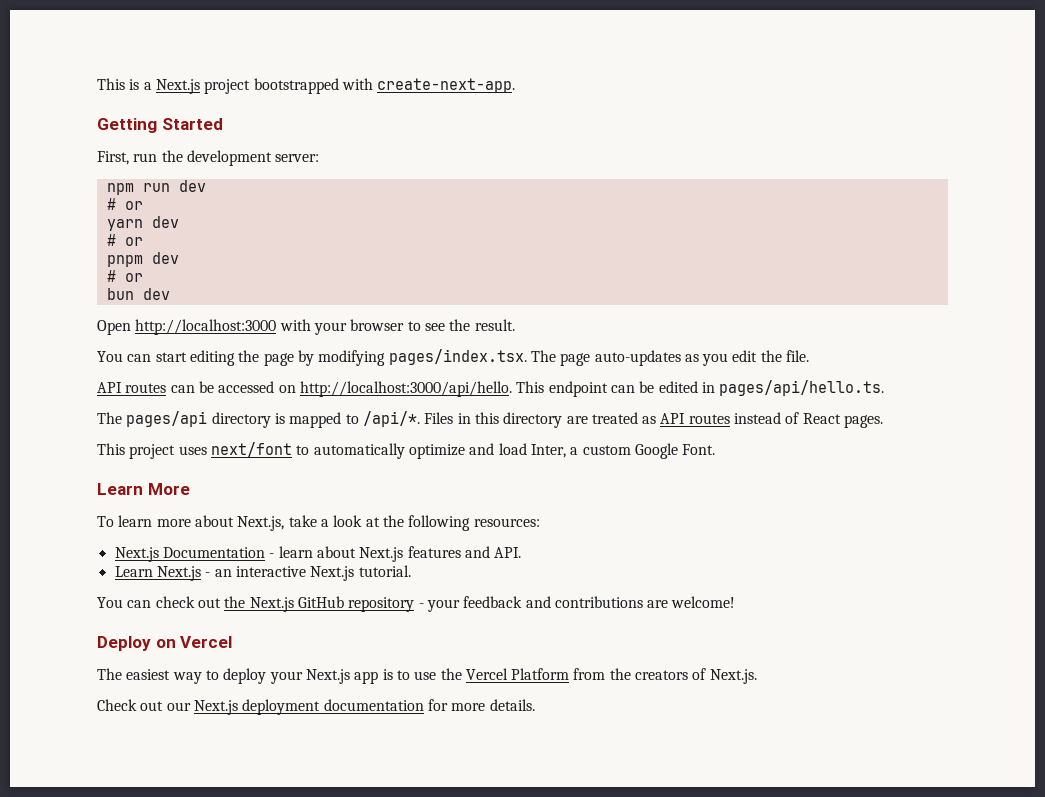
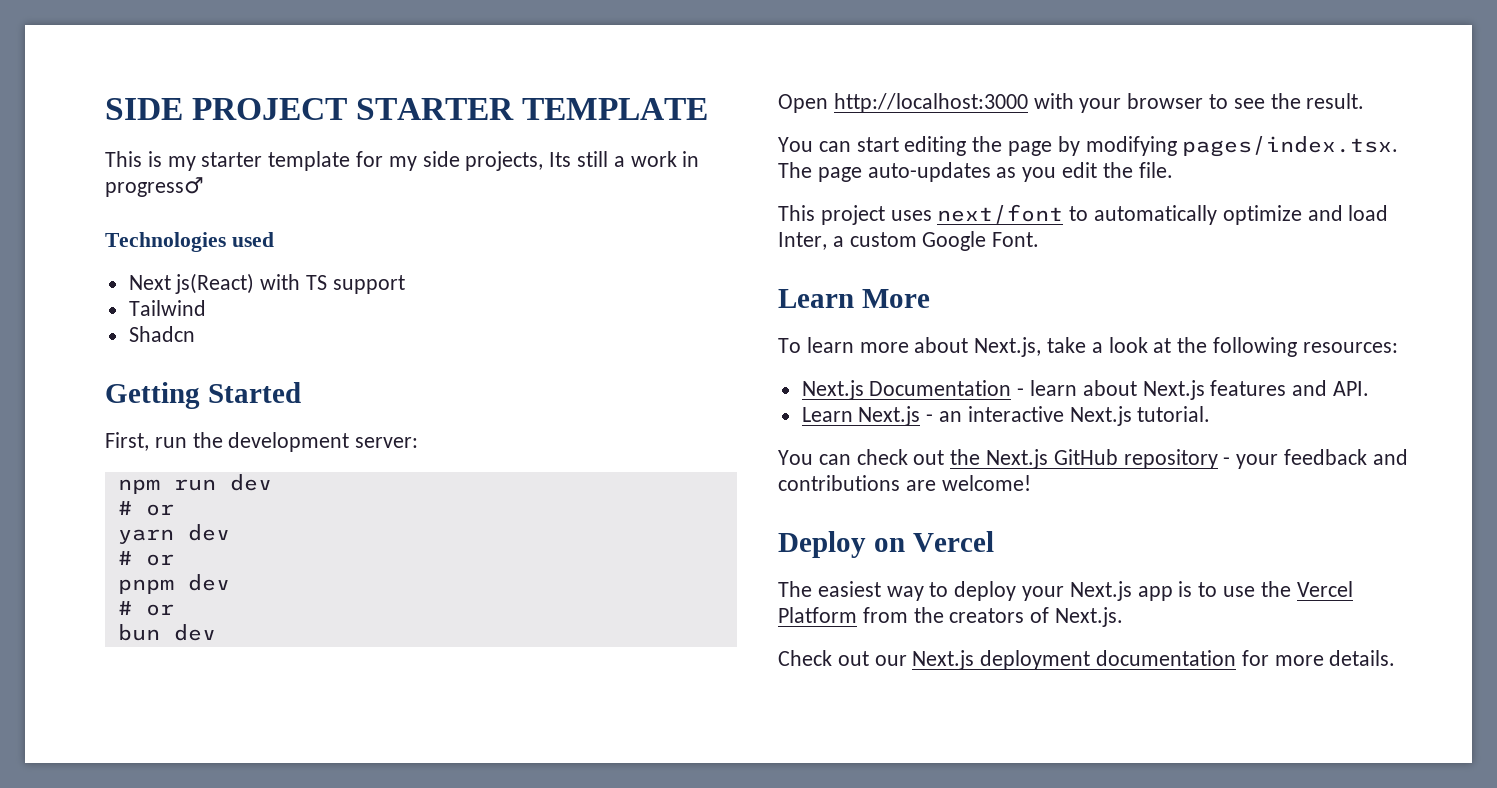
- This is a Next.js project bootstrapped with create-next-app.
+ SIDE PROJECT STARTER TEMPLATE
+ This is my starter template for my side projects, Its still a work in progress♂
+ Technologies used
+ Next js(React) with TS support
+ Tailwind
+ Shadcn
- API routes can be accessed on http://localhost:3000/api/hello. This endpoint can be edited in pages/api/hello.ts.
- The pages/api directory is mapped to /api/*. Files in this directory are treated as API routes instead of React pages.

